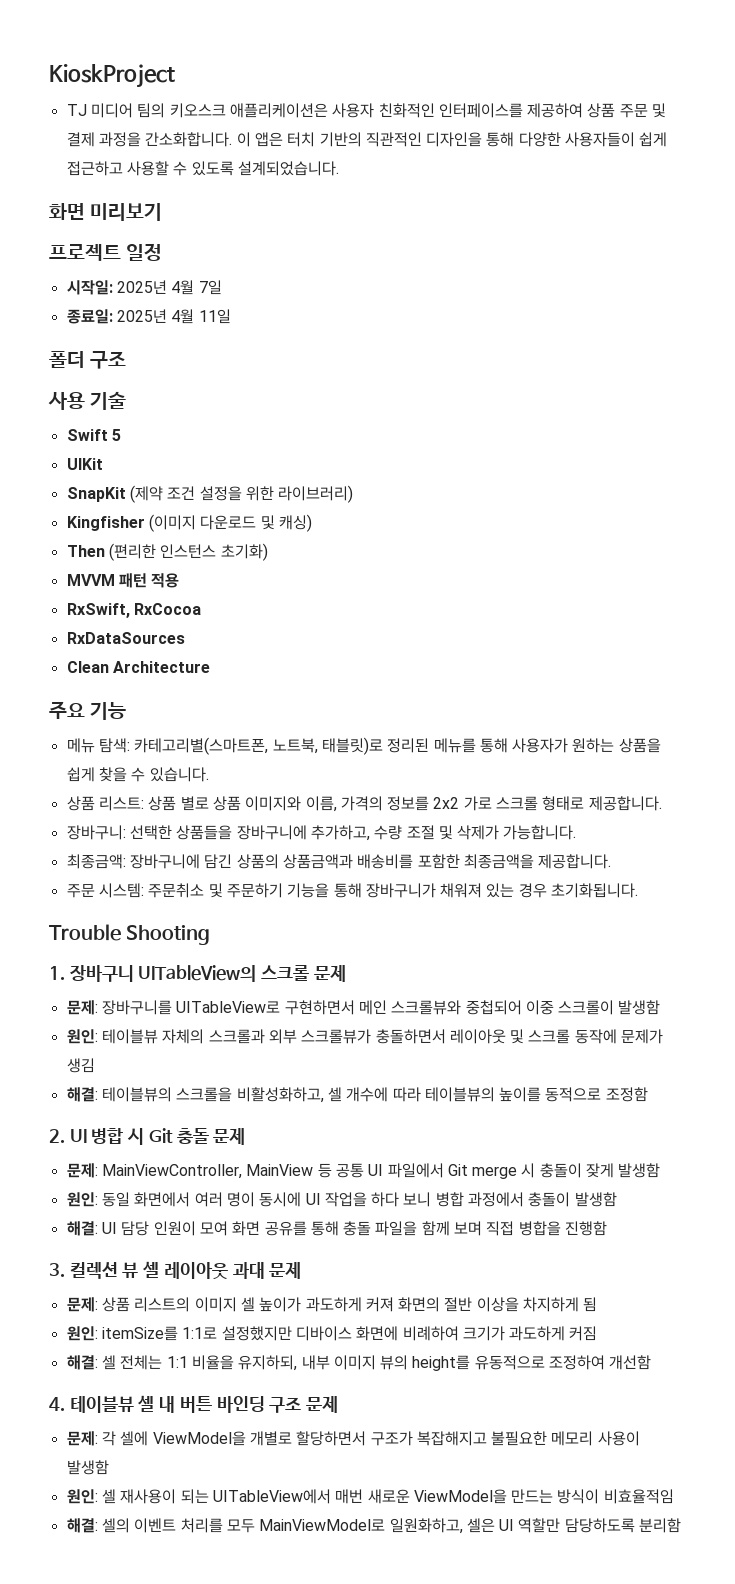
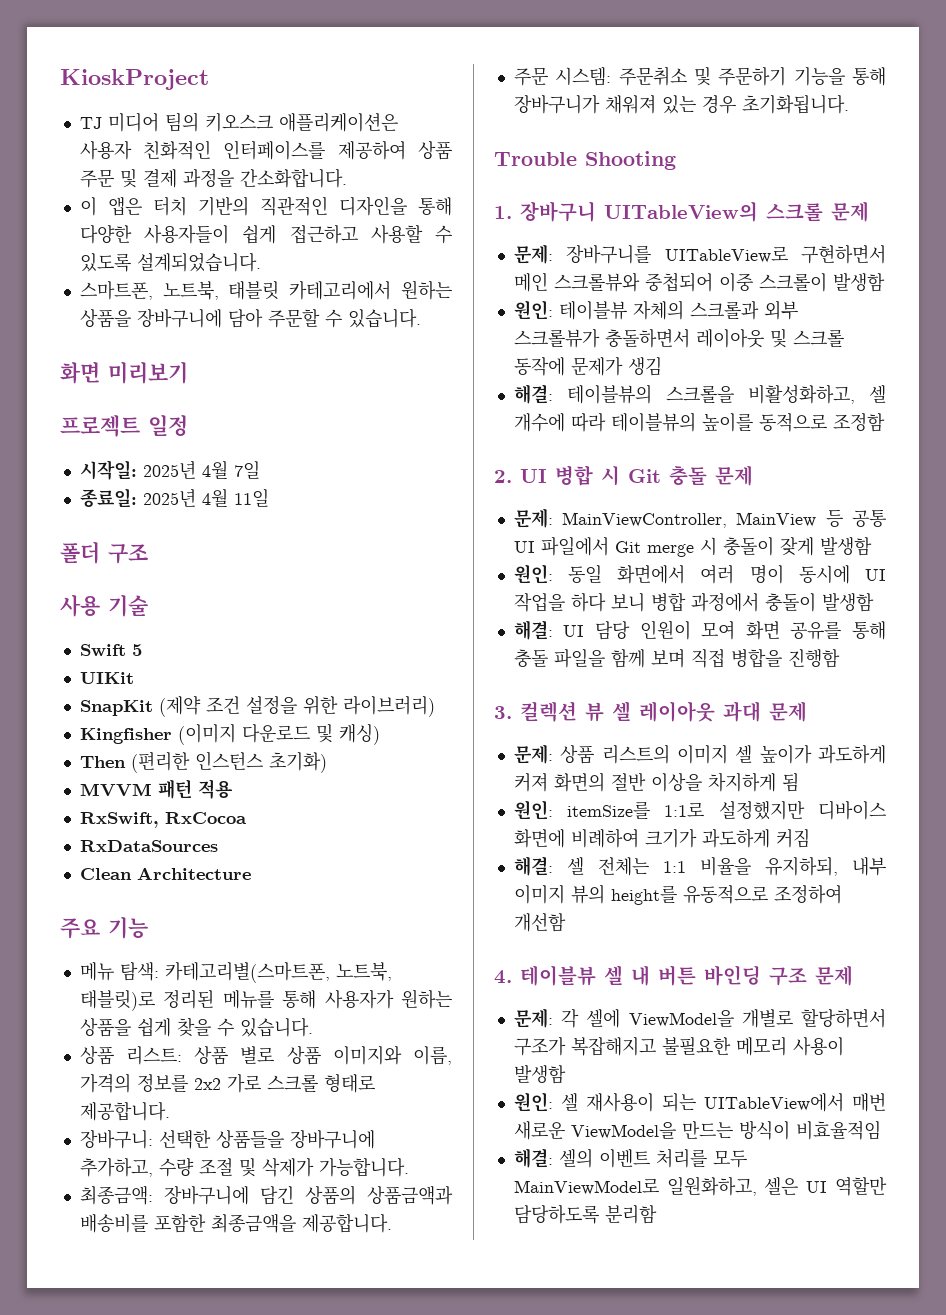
- TJ 미디어 팀의 키오스크 애플리케이션은 사용자 친화적인 인터페이스를 제공하여 상품 주문 및 결제 과정을 간소화합니다. 이 앱은 터치 기반의 직관적인 디자인을 통해 다양한 사용자들이 쉽게 접근하고 사용할 수 있도록 설계되었습니다.
+ TJ 미디어 팀의 키오스크 애플리케이션은 사용자 친화적인 인터페이스를 제공하여 상품 주문 및 결제 과정을 간소화합니다.
+ 이 앱은 터치 기반의 직관적인 디자인을 통해 다양한 사용자들이 쉽게 접근하고 사용할 수 있도록 설계되었습니다.
+ 스마트폰, 노트북, 태블릿 카테고리에서 원하는 상품을 장바구니에 담아 주문할 수 있습니다.

